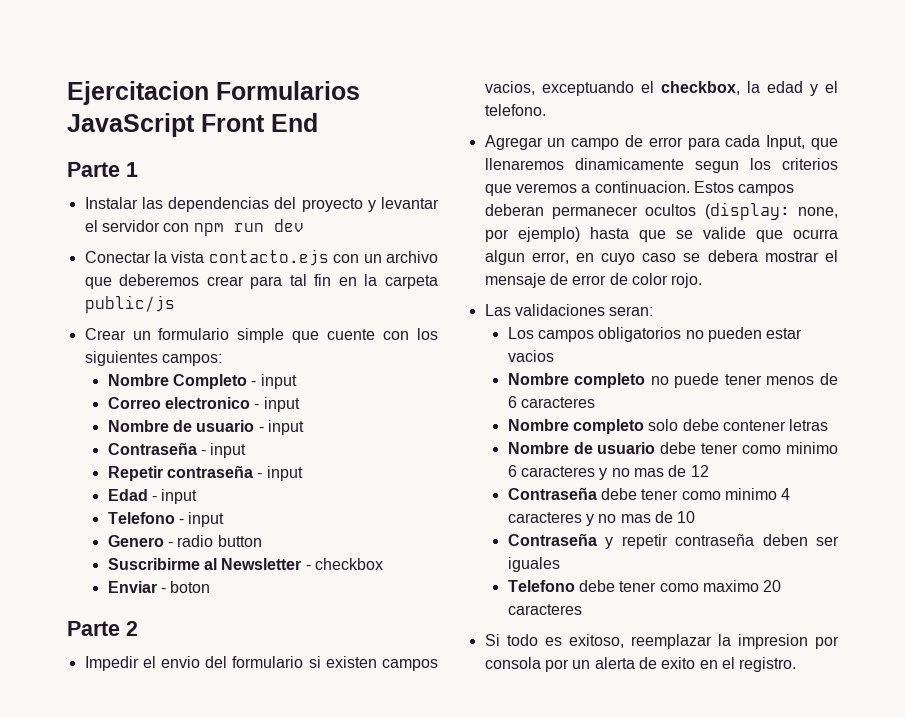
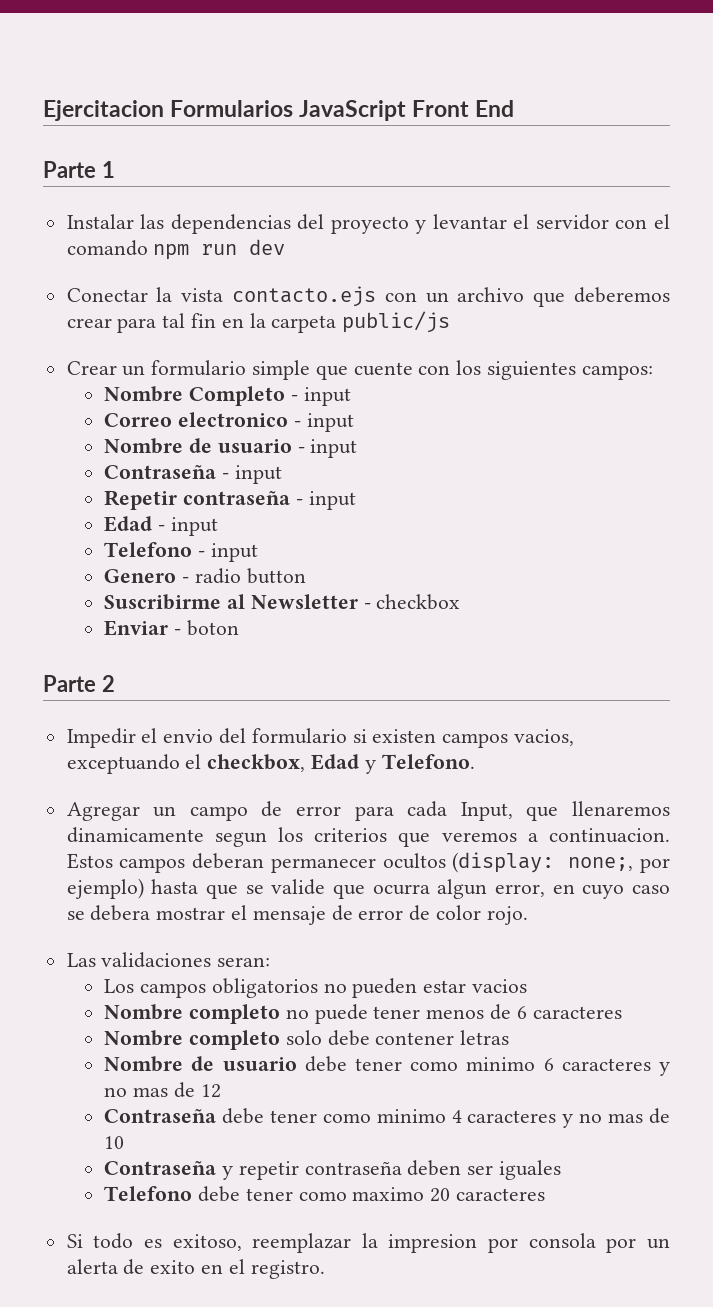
- Instalar las dependencias del proyecto y levantar el servidor con npm run dev
+ Instalar las dependencias del proyecto y levantar el servidor con el comando npm run dev
- Impedir el envio del formulario si existen campos vacios, exceptuando el checkbox, la edad y el telefono.
+ Impedir el envio del formulario si existen campos vacios, exceptuando el checkbox, Edad y Telefono.
- Estos campos deberan permanecer ocultos (display: none, por ejemplo) hasta que se valide que ocurra algun error, en cuyo caso se debera mostrar el mensaje de error de color rojo.
+ Estos campos deberan permanecer ocultos (display: none;, por ejemplo) hasta que se valide que ocurra algun error, en cuyo caso se debera mostrar el mensaje de error de color rojo.

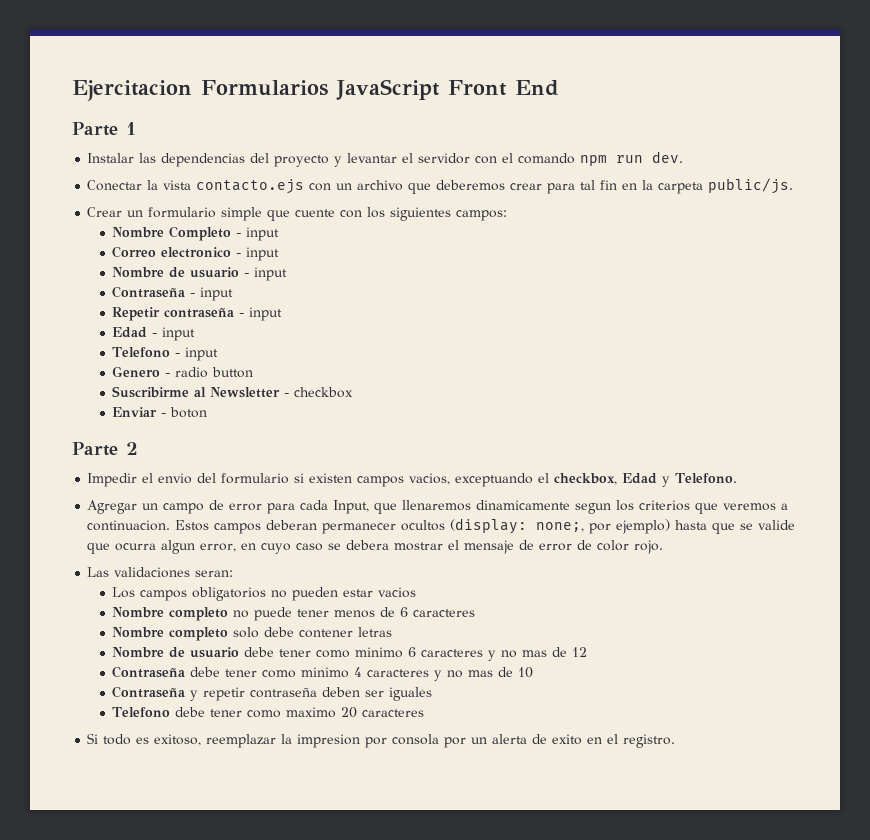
- Instalar las dependencias del proyecto y levantar el servidor con el comando npm run dev
+ Instalar las dependencias del proyecto y levantar el servidor con el comando npm run dev.
- Conectar la vista contacto.ejs con un archivo que deberemos crear para tal fin en la carpeta public/js
+ Conectar la vista contacto.ejs con un archivo que deberemos crear para tal fin en la carpeta public/js.

